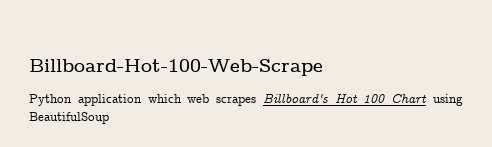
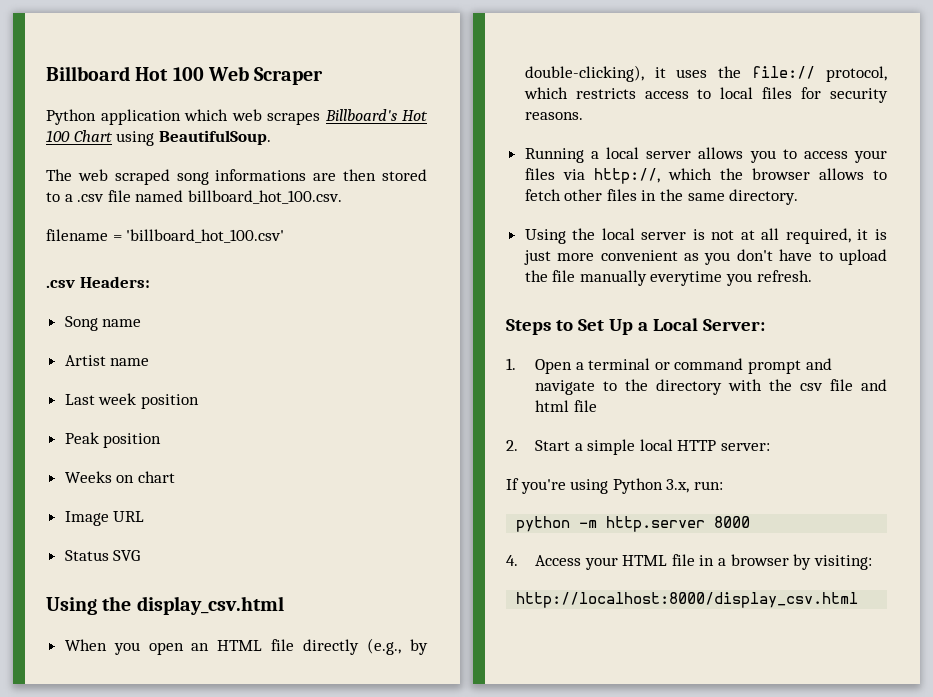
- Billboard-Hot-100-Web-Scrape
+ Billboard Hot 100 Web Scraper
- Python application which web scrapes Billboard's Hot 100 Chart using BeautifulSoup
+ Python application which web scrapes Billboard's Hot 100 Chart using BeautifulSoup.
+ The web scraped song informations are then stored to a .csv file named billboard_hot_100.csv.
+ filename = 'billboard_hot_100.csv'
+ .csv Headers:
+ Song name
+ Artist name
+ Last week position
+ Peak position
+ Weeks on chart
+ Image URL
+ Status SVG
+ Using the display_csv.html
+ When you open an HTML file directly (e.g., by double-clicking), it uses the file:// protocol, which restricts access to local files for security reasons.
+ Running a local server allows you to access your files via http://, which the browser allows to fetch other files in the same directory.
+ Using the local server is not at all required, it is just more convenient as you don't have to upload the file manually everytime you refresh.
+ Steps to Set Up a Local Server:
+ 1. Open a terminal or command prompt and navigate to the directory with the csv file and html file
+ 2. Start a simple local HTTP server:
+ If you're using Python 3.x, run:
+ python -m http.server 8000
+ 4. Access your HTML file in a browser by visiting:
+ http://localhost:8000/display_csv.html

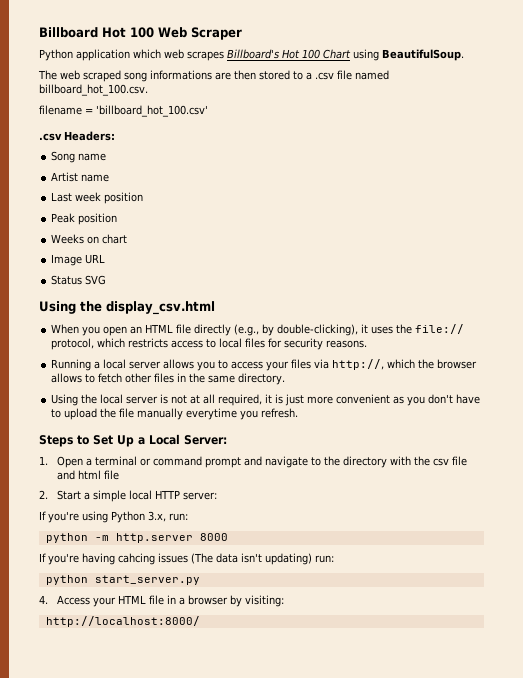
+ If you're having cahcing issues (The data isn't updating) run:
+ python start_server.py
- http://localhost:8000/display_csv.html
+ http://localhost:8000/

